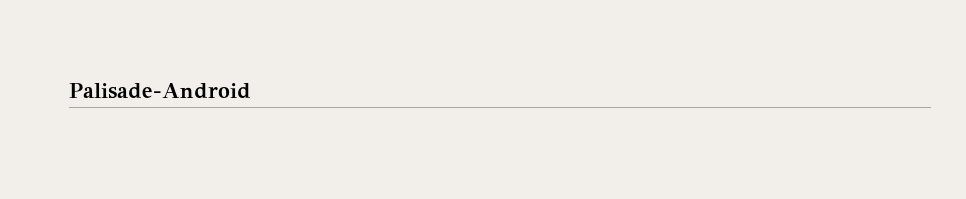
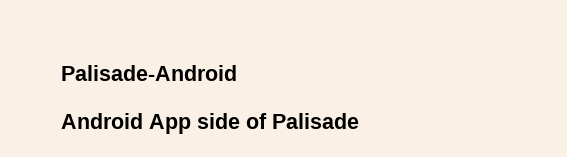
+ Android App side of Palisade

